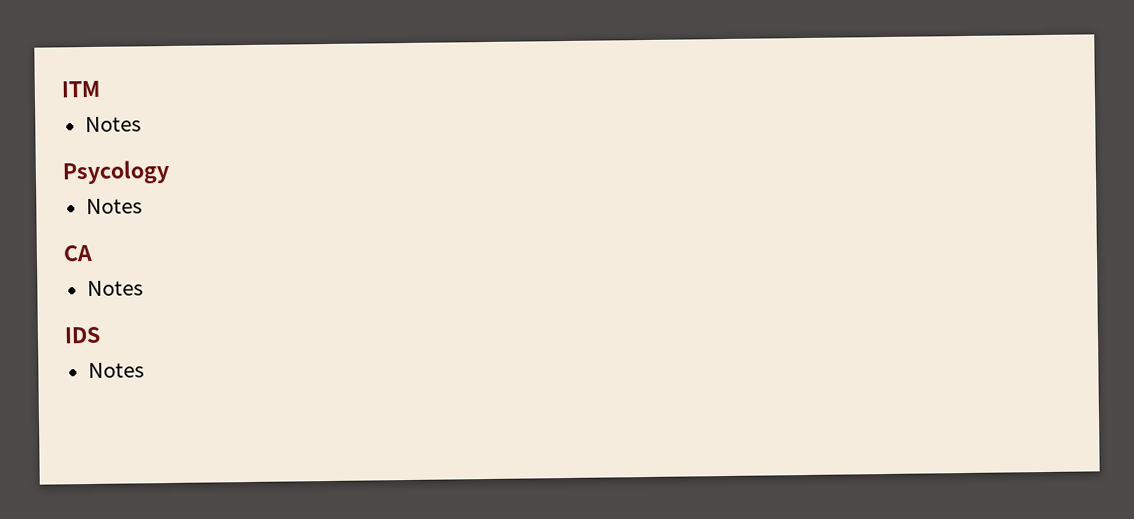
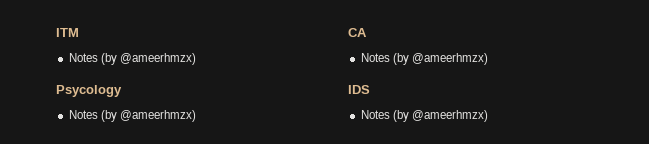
  ITM
- Notes
+ Notes (by @ameerhmzx)
  Psycology
- Notes
+ Notes (by @ameerhmzx)
  CA
- Notes
+ Notes (by @ameerhmzx)
  IDS
- Notes
+ Notes (by @ameerhmzx)

